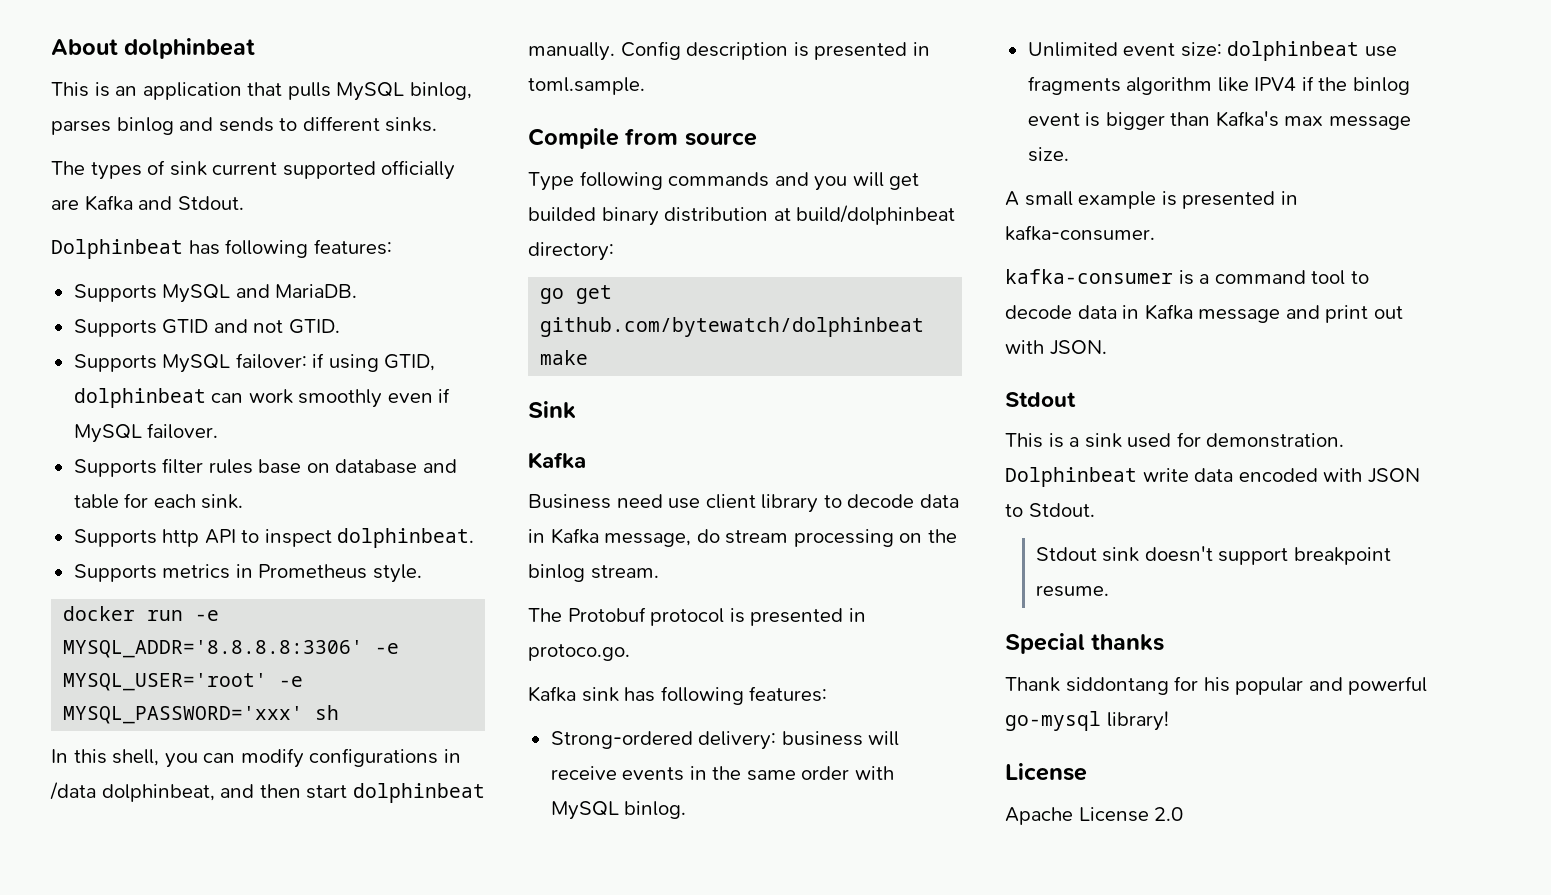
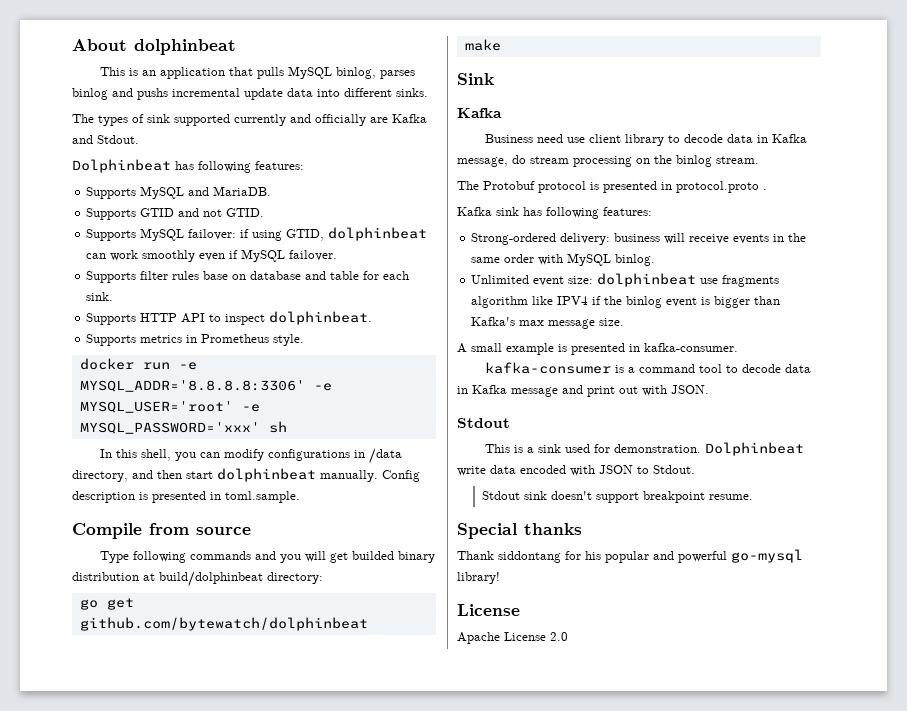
- This is an application that pulls MySQL binlog, parses binlog and sends to different sinks.
+ This is an application that pulls MySQL binlog, parses binlog and pushs incremental update data into different sinks.
- The types of sink current supported officially are Kafka and Stdout.
+ The types of sink supported currently and officially are Kafka and Stdout.
- Supports http API to inspect dolphinbeat.
+ Supports HTTP API to inspect dolphinbeat.
- In this shell, you can modify configurations in /data dolphinbeat, and then start dolphinbeat manually.
+ In this shell, you can modify configurations in /data directory, and then start dolphinbeat manually.
- The Protobuf protocol is presented in protoco.go.
+ The Protobuf protocol is presented in protocol.proto .

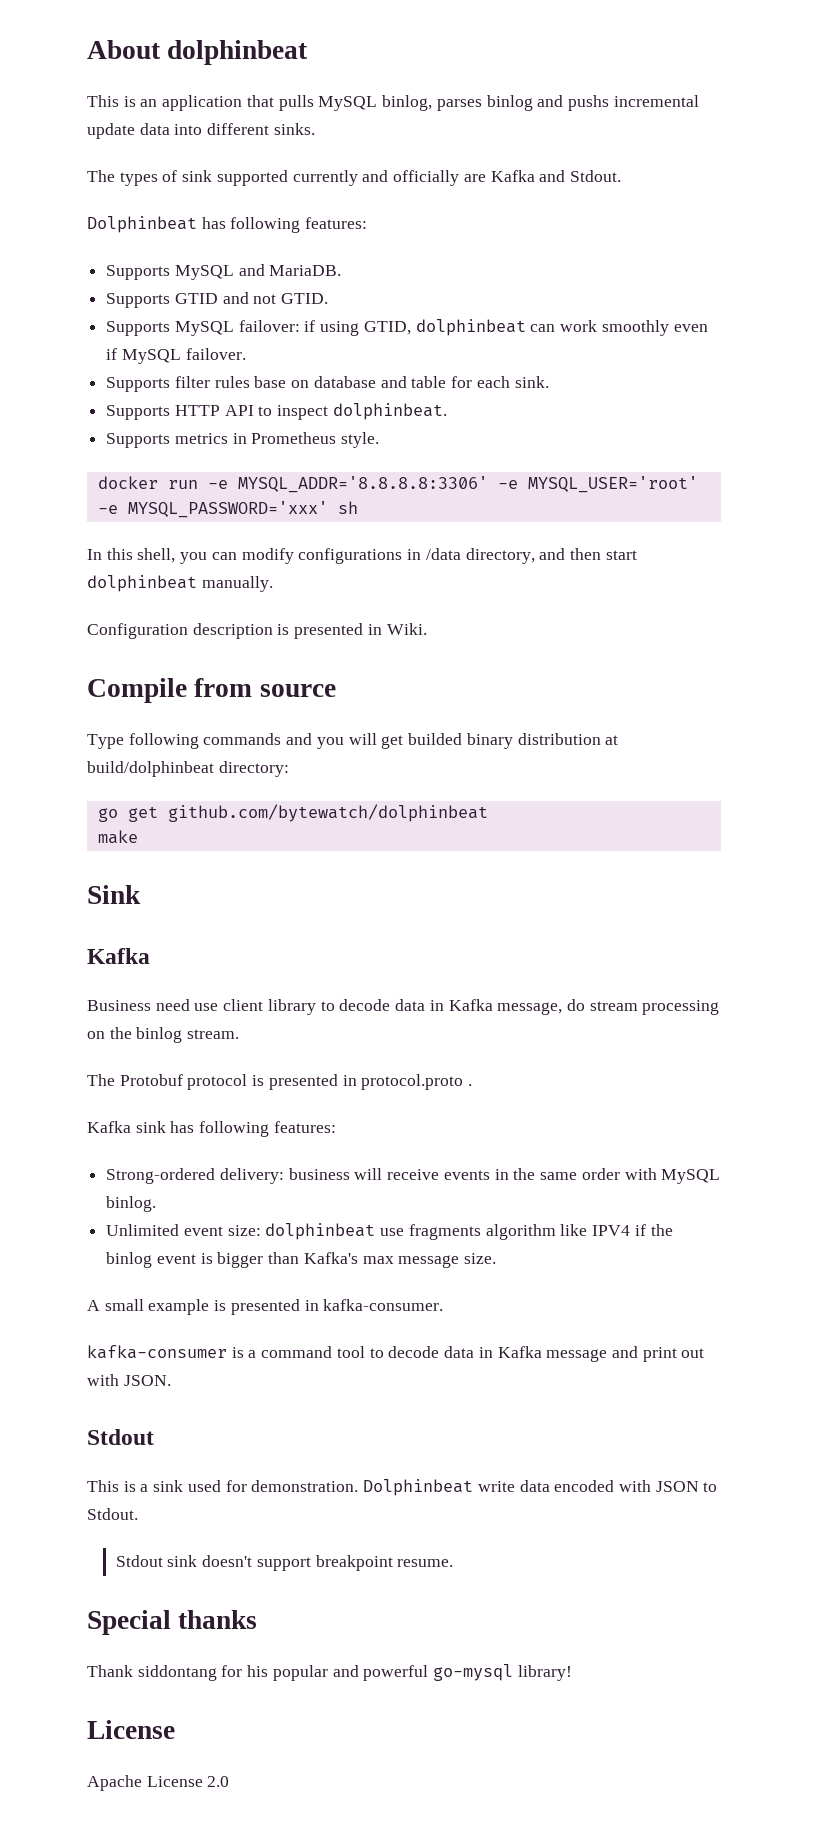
- In this shell, you can modify configurations in /data directory, and then start dolphinbeat manually. Config description is presented in toml.sample.
+ In this shell, you can modify configurations in /data directory, and then start dolphinbeat manually.
+ Configuration description is presented in Wiki.

